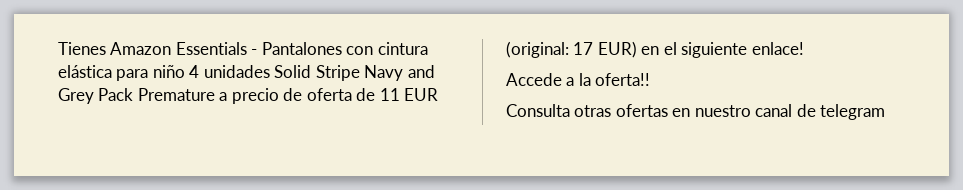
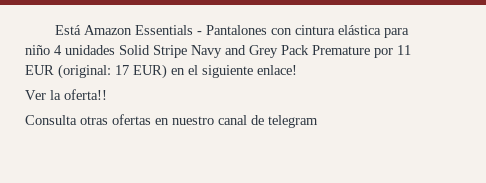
- Tienes Amazon Essentials - Pantalones con cintura elástica para niño 4 unidades Solid Stripe Navy and Grey Pack Premature a precio de oferta de 11 EUR (original: 17 EUR) en el siguiente enlace!
+ Está Amazon Essentials - Pantalones con cintura elástica para niño 4 unidades Solid Stripe Navy and Grey Pack Premature por 11 EUR (original: 17 EUR) en el siguiente enlace!
- Accede a la oferta!!
+ Ver la oferta!!

